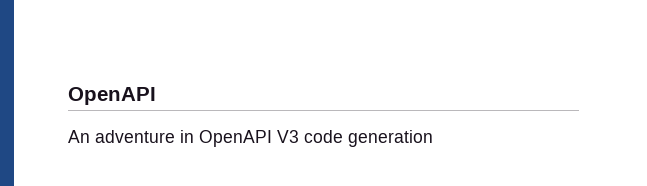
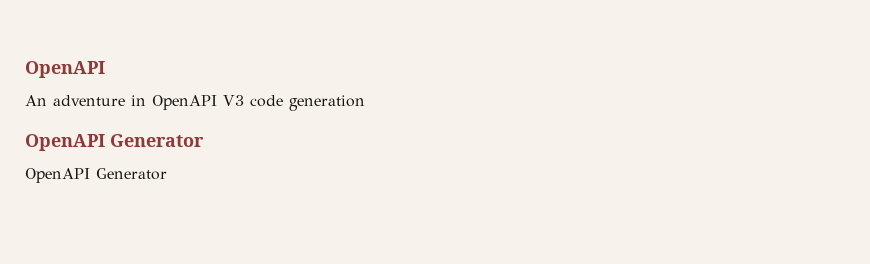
  An adventure in OpenAPI V3 code generation
+ OpenAPI Generator
+ OpenAPI Generator

